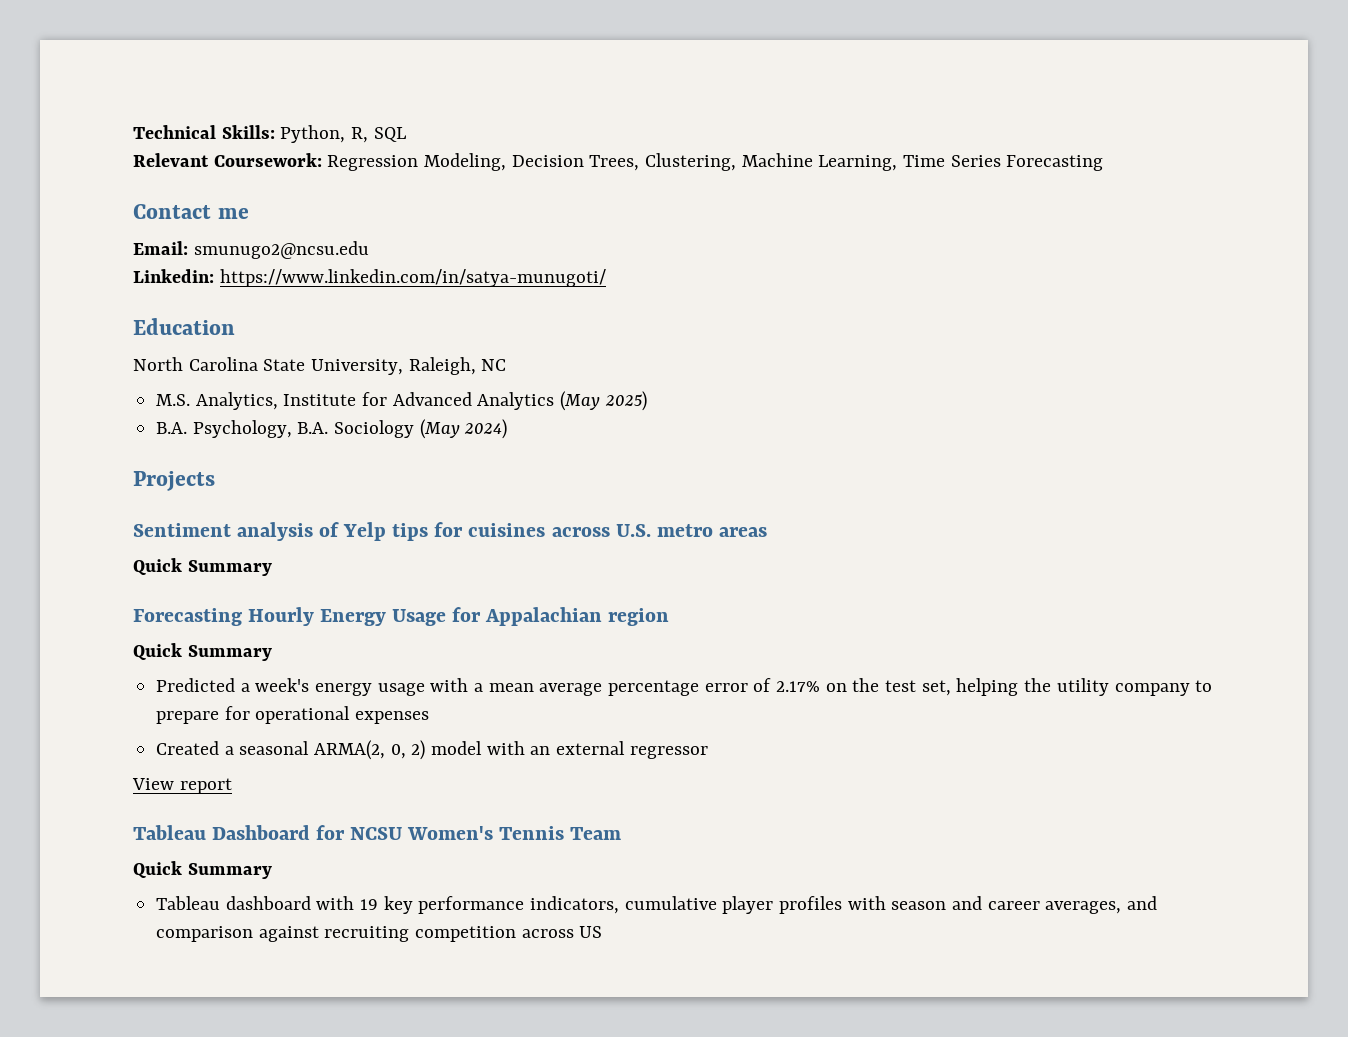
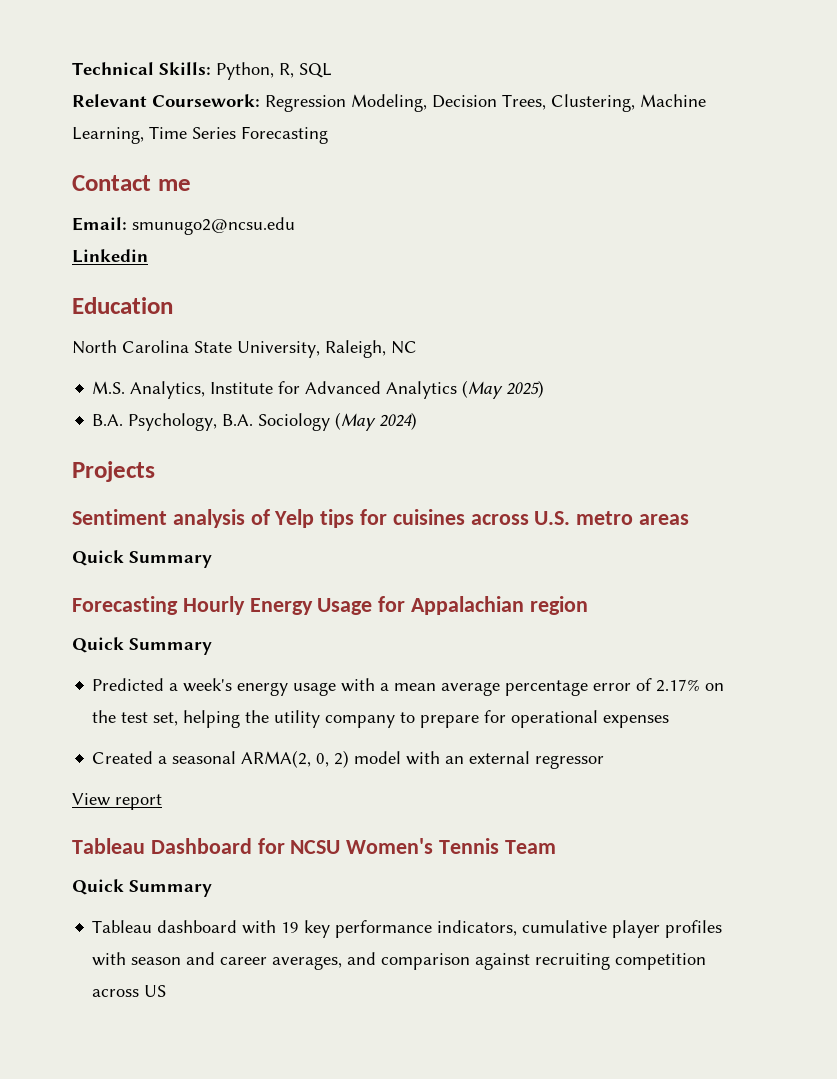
- Linkedin: https://www.linkedin.com/in/satya-munugoti/
+ Linkedin

